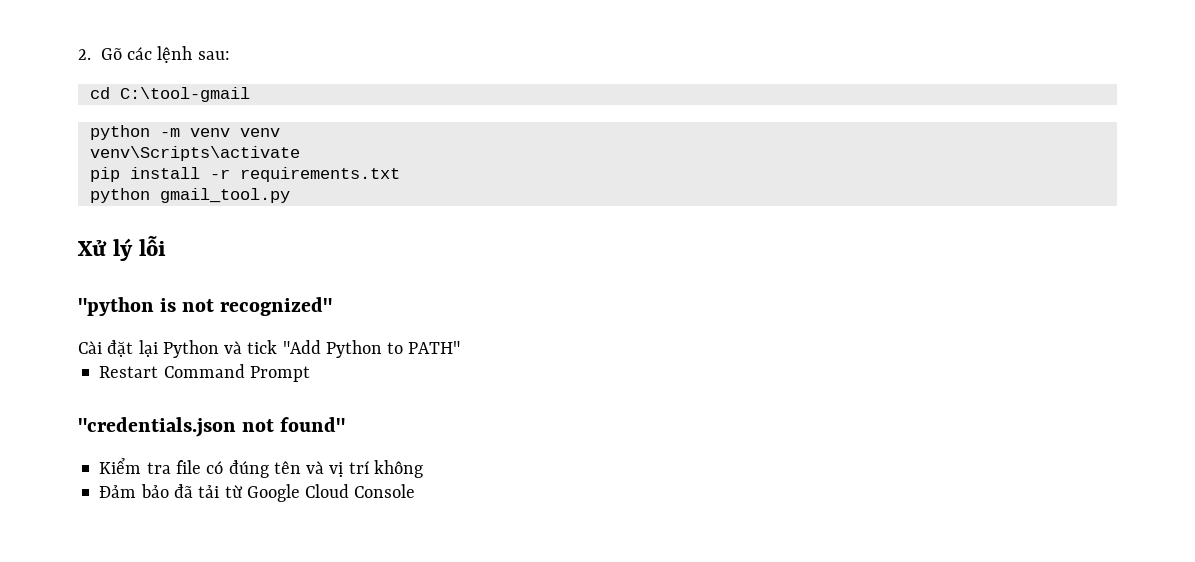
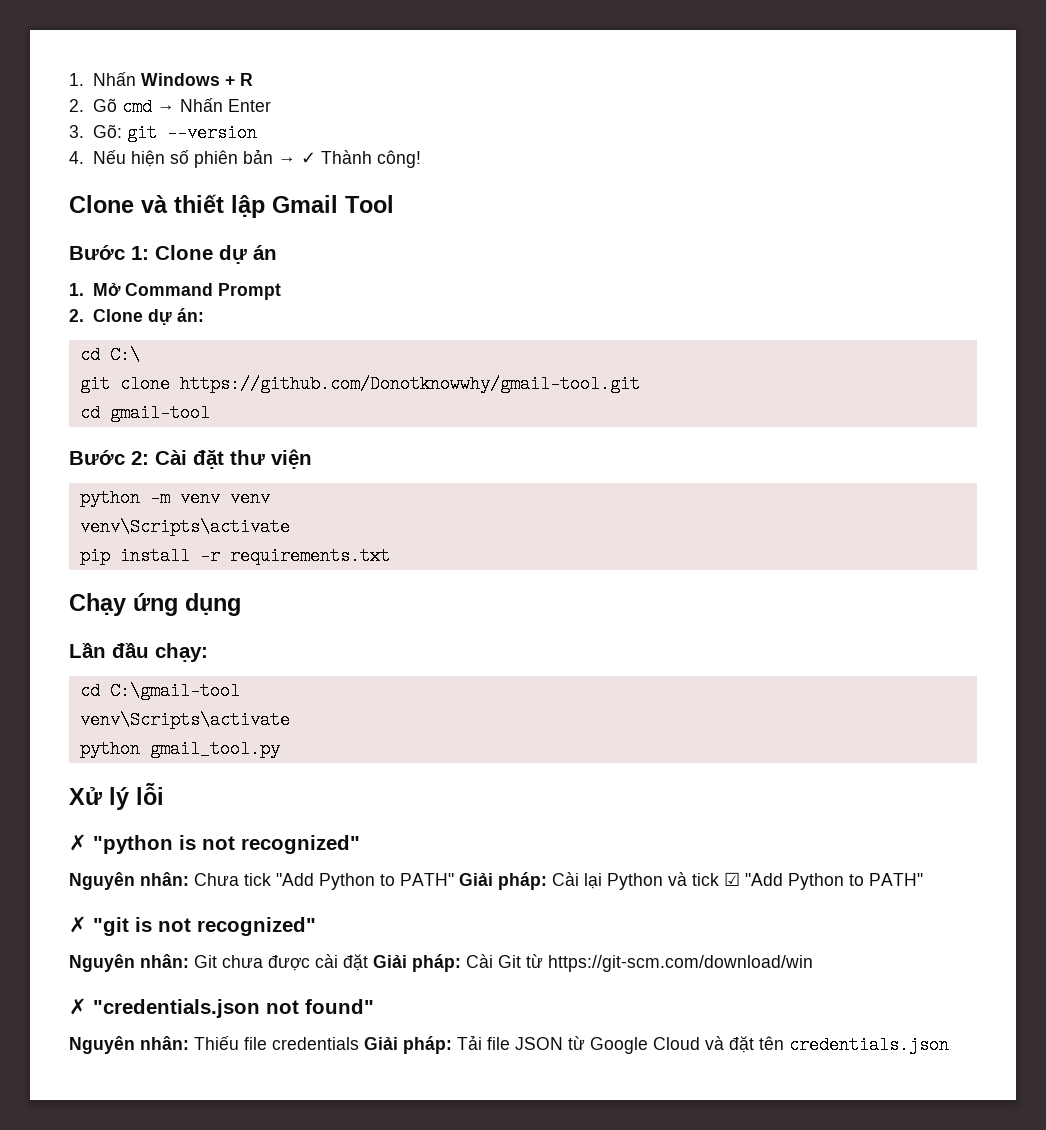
- 2. Gõ các lệnh sau:
- cd C:\tool-gmail
+ 1. Nhấn Windows + R
+ 2. Gõ cmd → Nhấn Enter
+ 3. Gõ: git --version
+ 4. Nếu hiện số phiên bản → ✓ Thành công!
+ Clone và thiết lập Gmail Tool
+ Bước 1: Clone dự án
+ 1. Mở Command Prompt
+ 2. Clone dự án:
+ cd C:\
+ git clone https://github.com/Donotknowwhy/gmail-tool.git
+ cd gmail-tool
+ Bước 2: Cài đặt thư viện
+ Chạy ứng dụng
+ Lần đầu chạy:
+ cd C:\gmail-tool
+ venv\Scripts\activate
- "python is not recognized"
+ ✗ "python is not recognized"
- Cài đặt lại Python và tick "Add Python to PATH"
- Restart Command Prompt
- "credentials.json not found"
- Kiểm tra file có đúng tên và vị trí không
- Đảm bảo đã tải từ Google Cloud Console
+ Nguyên nhân: Chưa tick "Add Python to PATH" Giải pháp: Cài lại Python và tick ☑ "Add Python to PATH"
+ ✗ "git is not recognized"
+ Nguyên nhân: Git chưa được cài đặt Giải pháp: Cài Git từ https://git-scm.com/download/win
+ ✗ "credentials.json not found"
+ Nguyên nhân: Thiếu file credentials Giải pháp: Tải file JSON từ Google Cloud và đặt tên credentials.json

